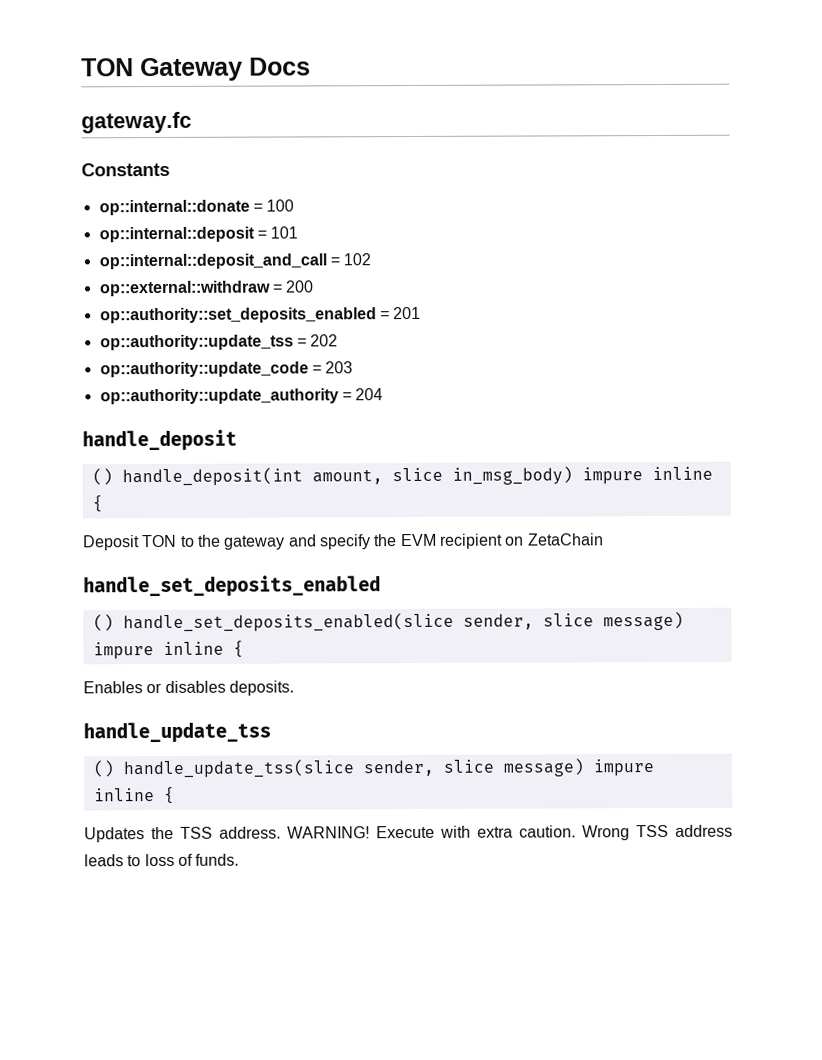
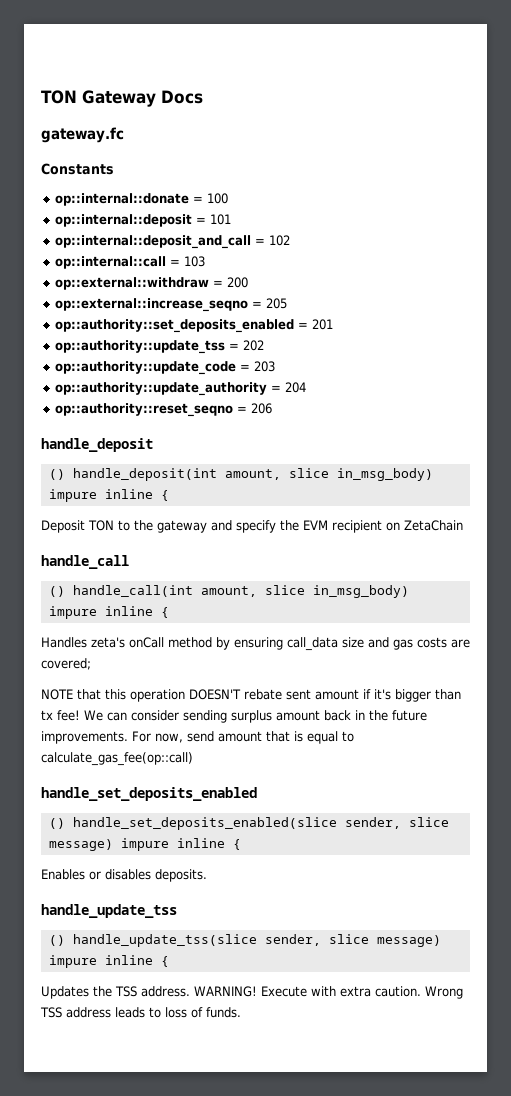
+ op::internal::call = 103
+ op::external::increase_seqno = 205
+ op::authority::reset_seqno = 206
+ handle_call
+ () handle_call(int amount, slice in_msg_body) impure inline {
+ Handles zeta's onCall method by ensuring call_data size and gas costs are covered;
+ NOTE that this operation DOESN'T rebate sent amount if it's bigger than tx fee! We can consider sending surplus amount back in the future improvements. For now, send amount that is equal to calculate_gas_fee(op::call)

